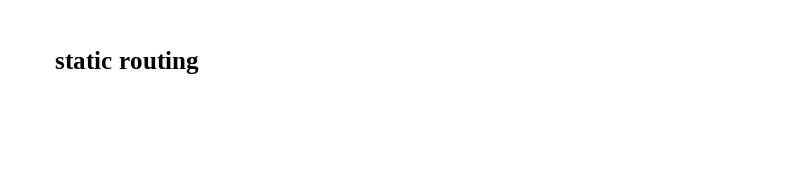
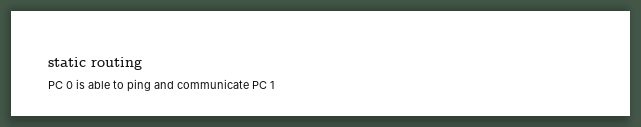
+ PC 0 is able to ping and communicate PC 1

